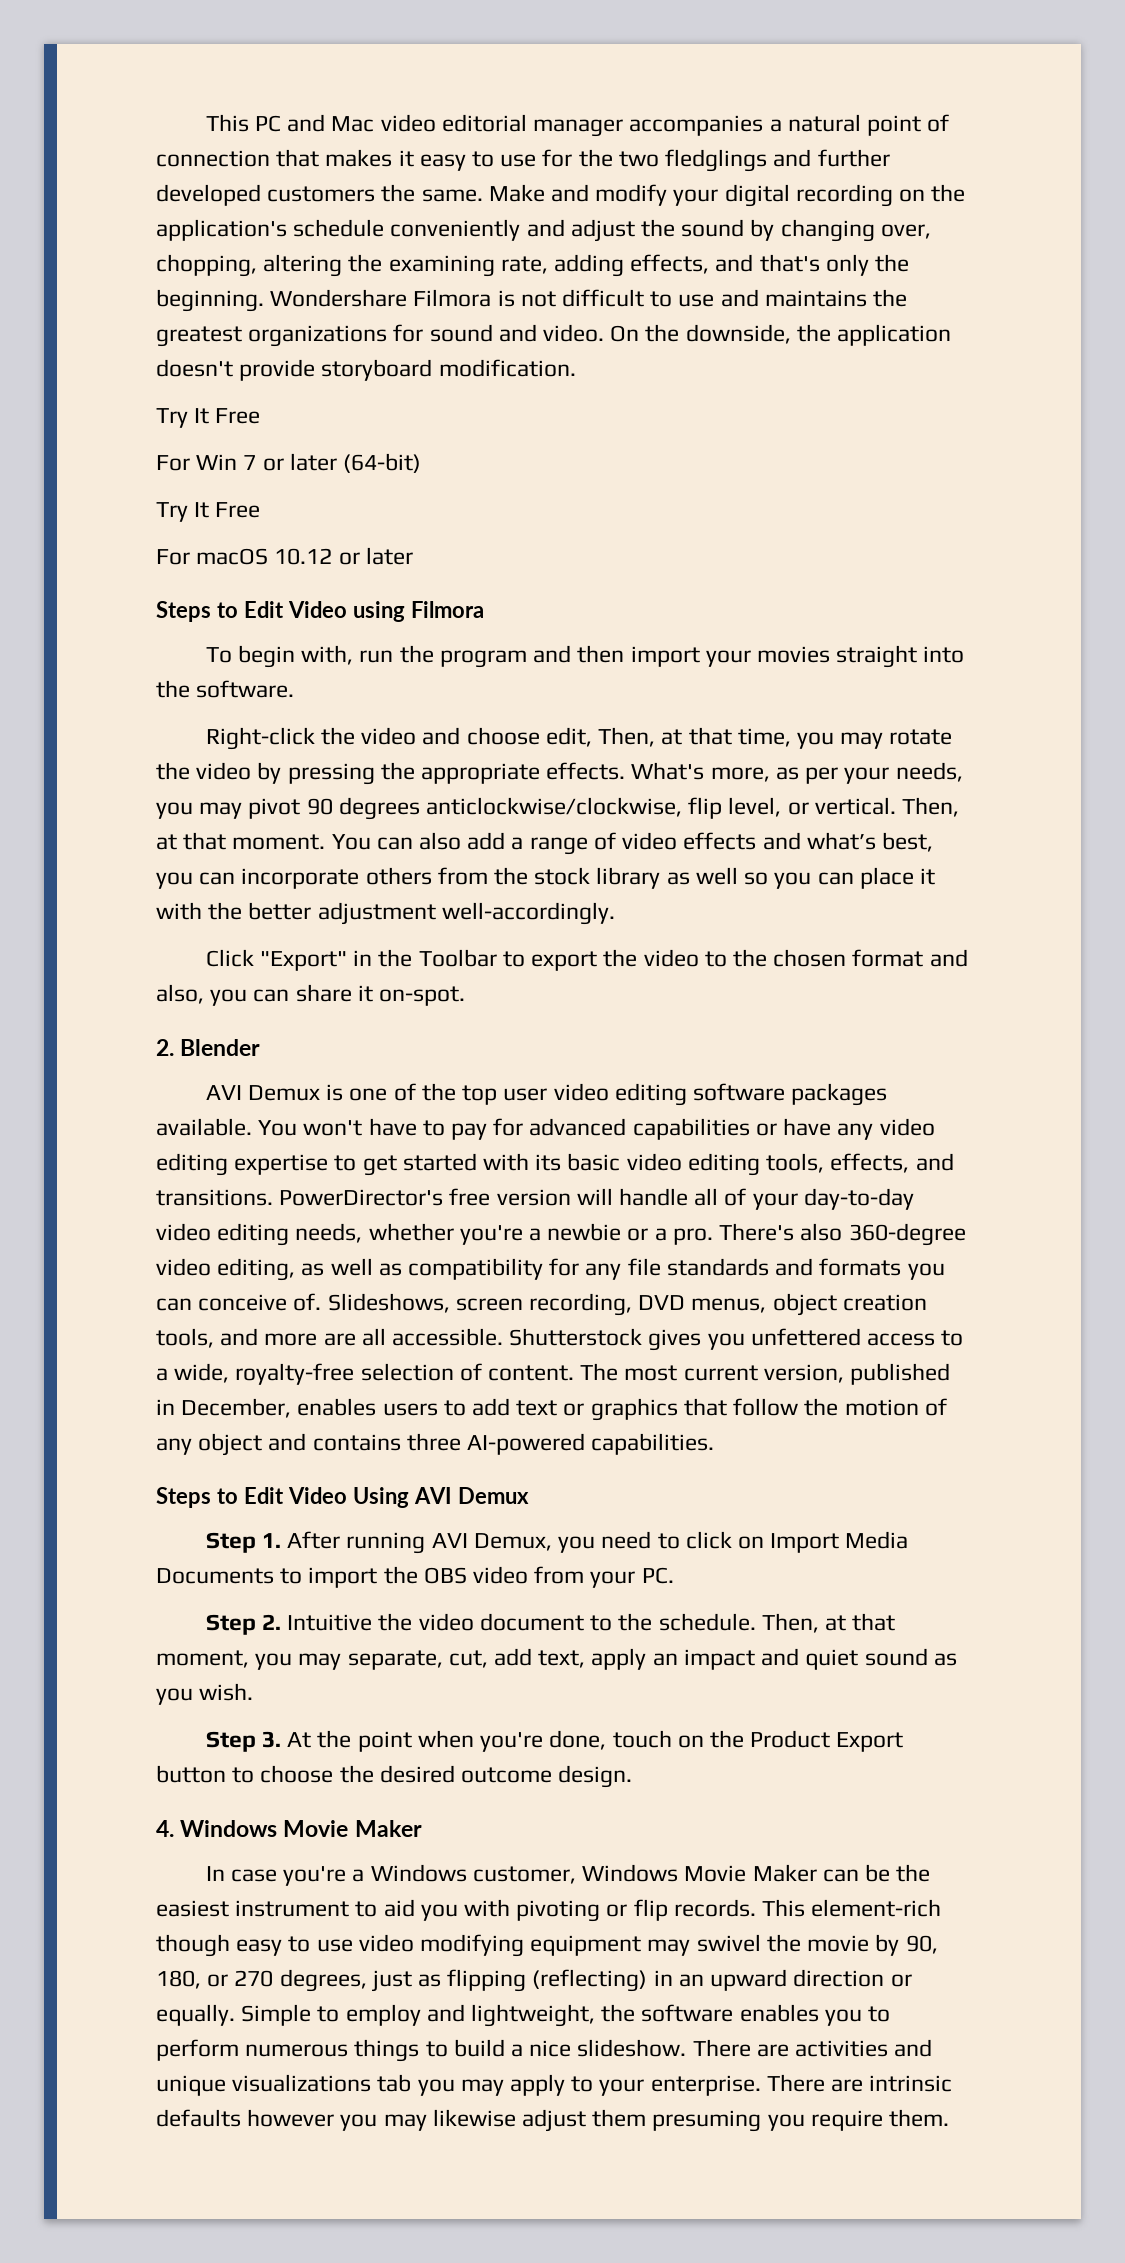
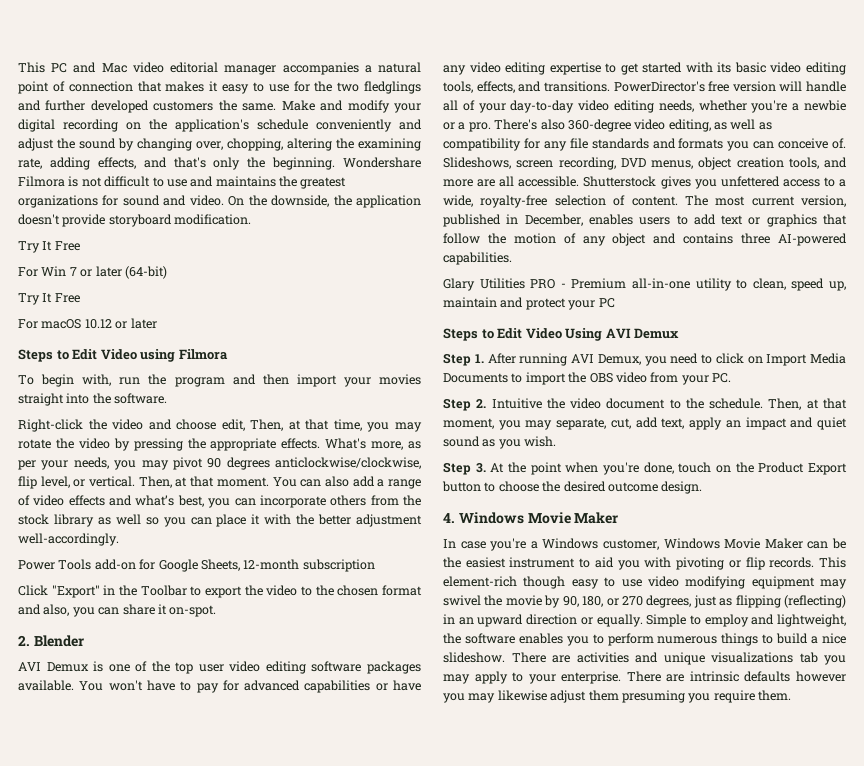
+ Power Tools add-on for Google Sheets, 12-month subscription
+ Glary Utilities PRO - Premium all-in-one utility to clean, speed up, maintain and protect your PC

